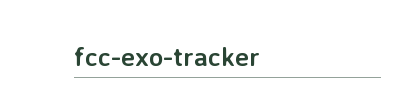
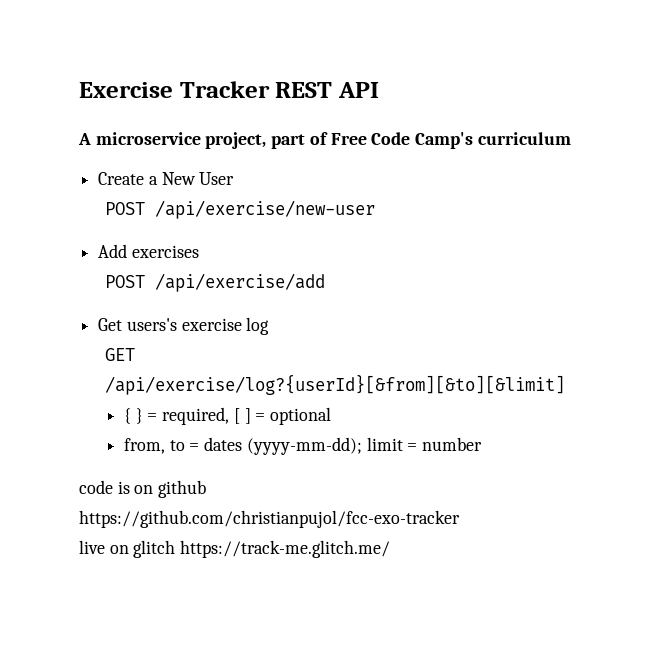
- fcc-exo-tracker
+ Exercise Tracker REST API
+ A microservice project, part of Free Code Camp's curriculum
+ Create a New User
+ POST /api/exercise/new-user
+ Add exercises
+ POST /api/exercise/add
+ Get users's exercise log
+ GET /api/exercise/log?{userId}[&from][&to][&limit]
+ { } = required, [ ] = optional
+ from, to = dates (yyyy-mm-dd); limit = number
+ code is on github https://github.com/christianpujol/fcc-exo-tracker
+ live on glitch https://track-me.glitch.me/

